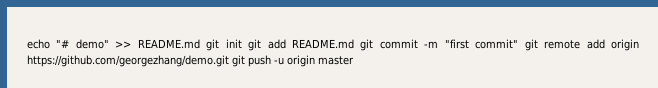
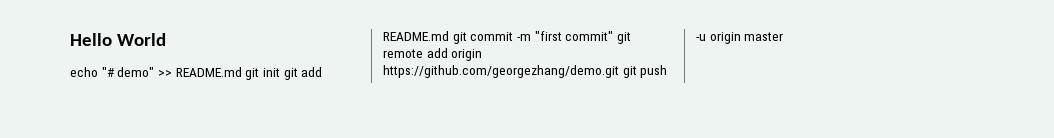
+ Hello World

